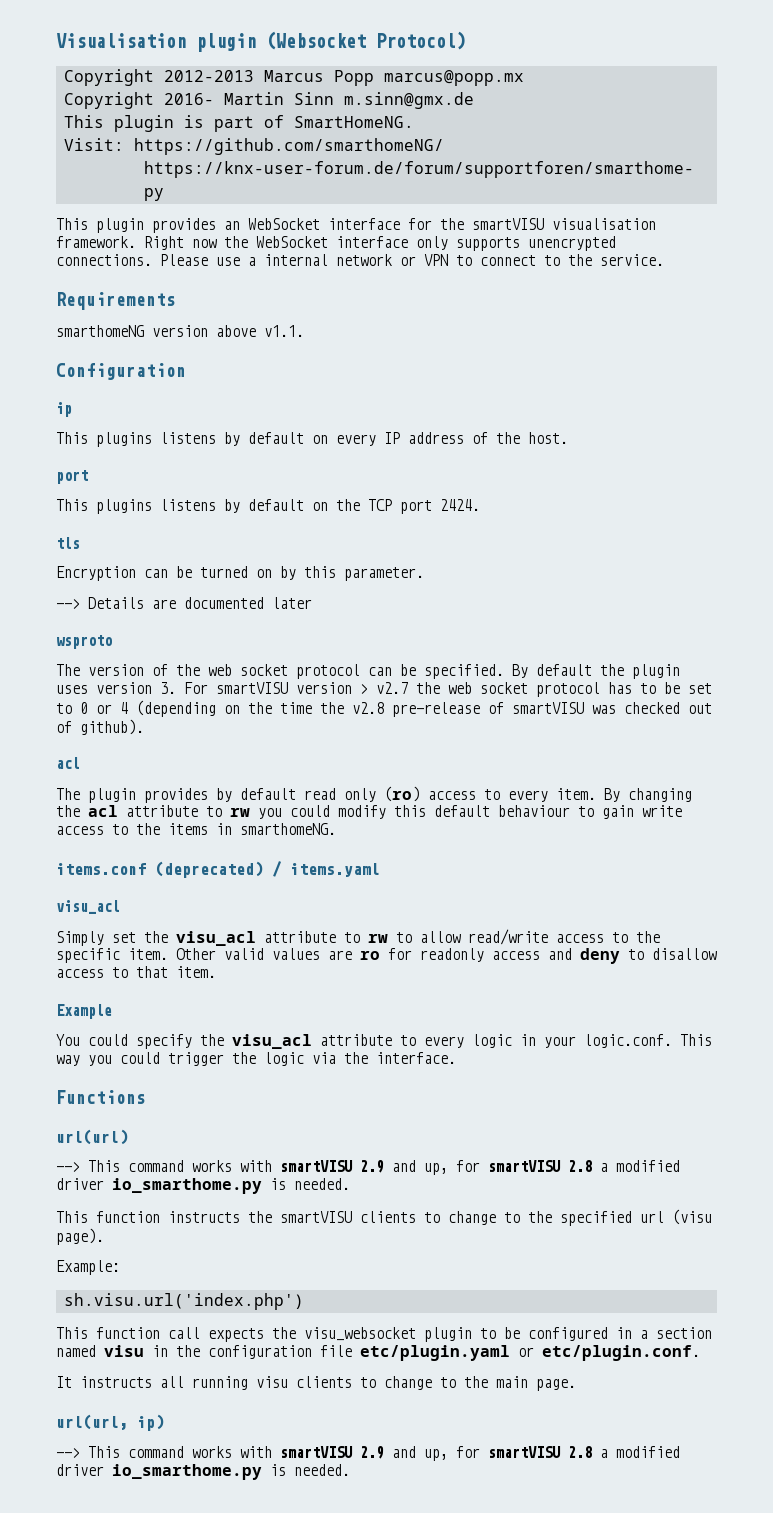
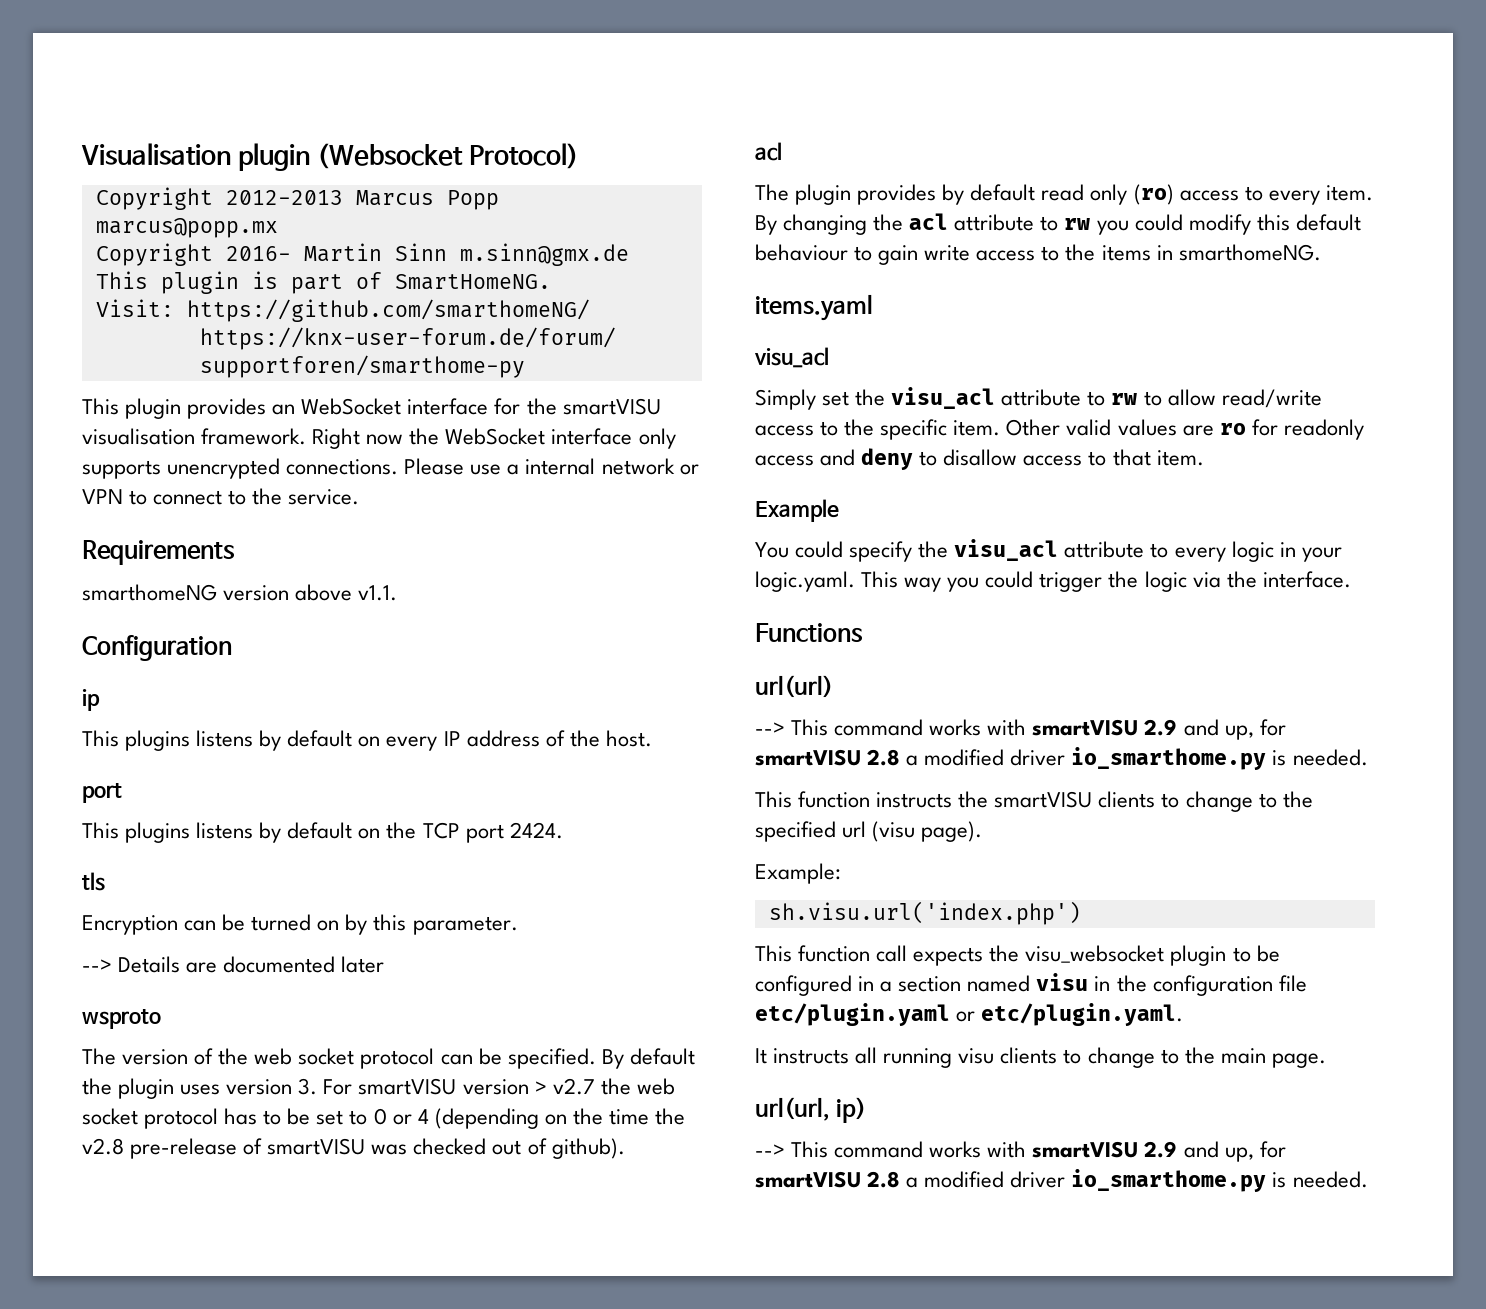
- items.conf (deprecated) / items.yaml
+ items.yaml
- You could specify the visu_acl attribute to every logic in your logic.conf. This way you could trigger the logic via the interface.
+ You could specify the visu_acl attribute to every logic in your logic.yaml. This way you could trigger the logic via the interface.
- This function call expects the visu_websocket plugin to be configured in a section named visu in the configuration file etc/plugin.yaml or etc/plugin.conf.
+ This function call expects the visu_websocket plugin to be configured in a section named visu in the configuration file etc/plugin.yaml or etc/plugin.yaml.

